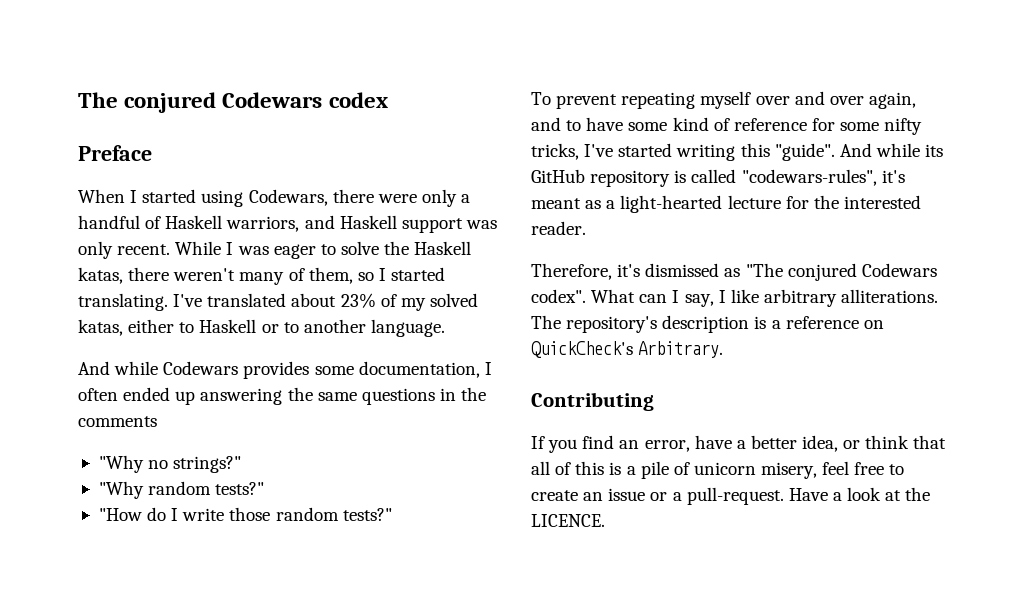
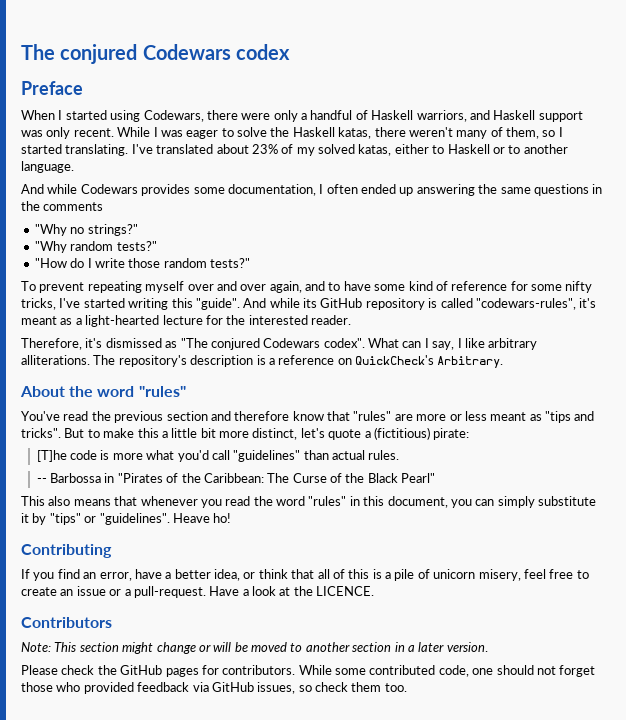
+ About the word "rules"
+ You've read the previous section and therefore know that "rules" are more or less meant as "tips and tricks". But to make this a little bit more distinct, let's quote a (fictitious) pirate:
+ [T]he code is more what you'd call "guidelines" than actual rules.
+ -- Barbossa in "Pirates of the Caribbean: The Curse of the Black Pearl"
+ This also means that whenever you read the word "rules" in this document, you can simply substitute it by "tips" or "guidelines". Heave ho!
+ Contributors
+ Note: This section might change or will be moved to another section in a later version.
+ Please check the GitHub pages for contributors. While some contributed code, one should not forget those who provided feedback via GitHub issues, so check them too.

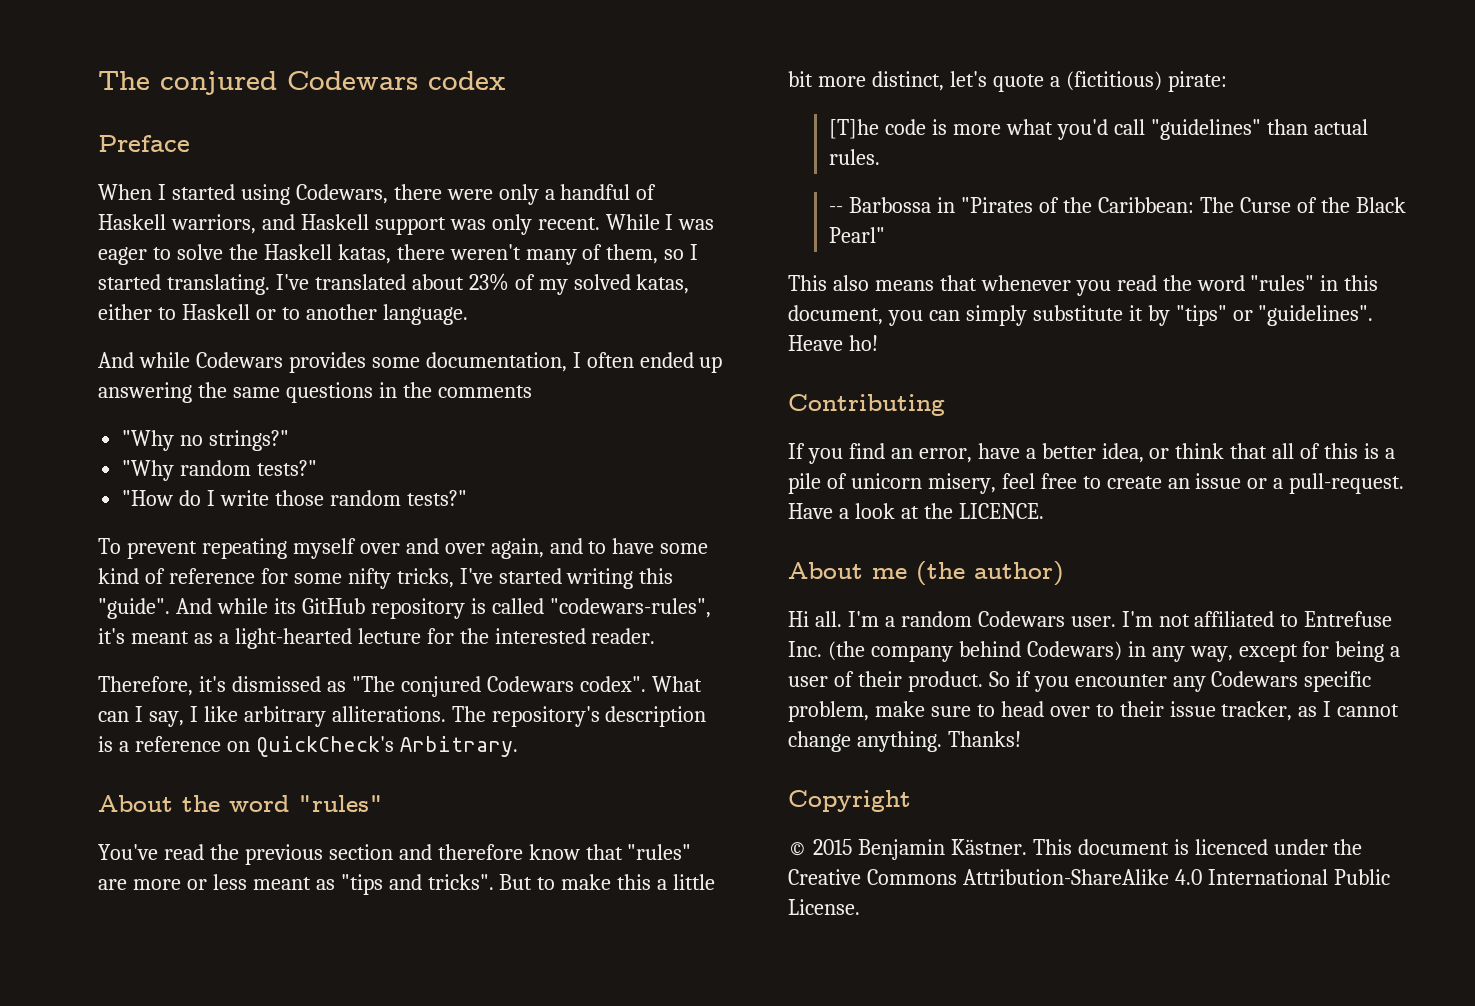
- Contributors
- Note: This section might change or will be moved to another section in a later version.
- Please check the GitHub pages for contributors. While some contributed code, one should not forget those who provided feedback via GitHub issues, so check them too.
+ About me (the author)
+ Hi all. I'm a random Codewars user. I'm not affiliated to Entrefuse Inc. (the company behind Codewars) in any way, except for being a user of their product. So if you encounter any Codewars specific problem, make sure to head over to their issue tracker, as I cannot change anything. Thanks!
+ Copyright
+ © 2015 Benjamin Kästner. This document is licenced under the Creative Commons Attribution-ShareAlike 4.0 International Public License.

